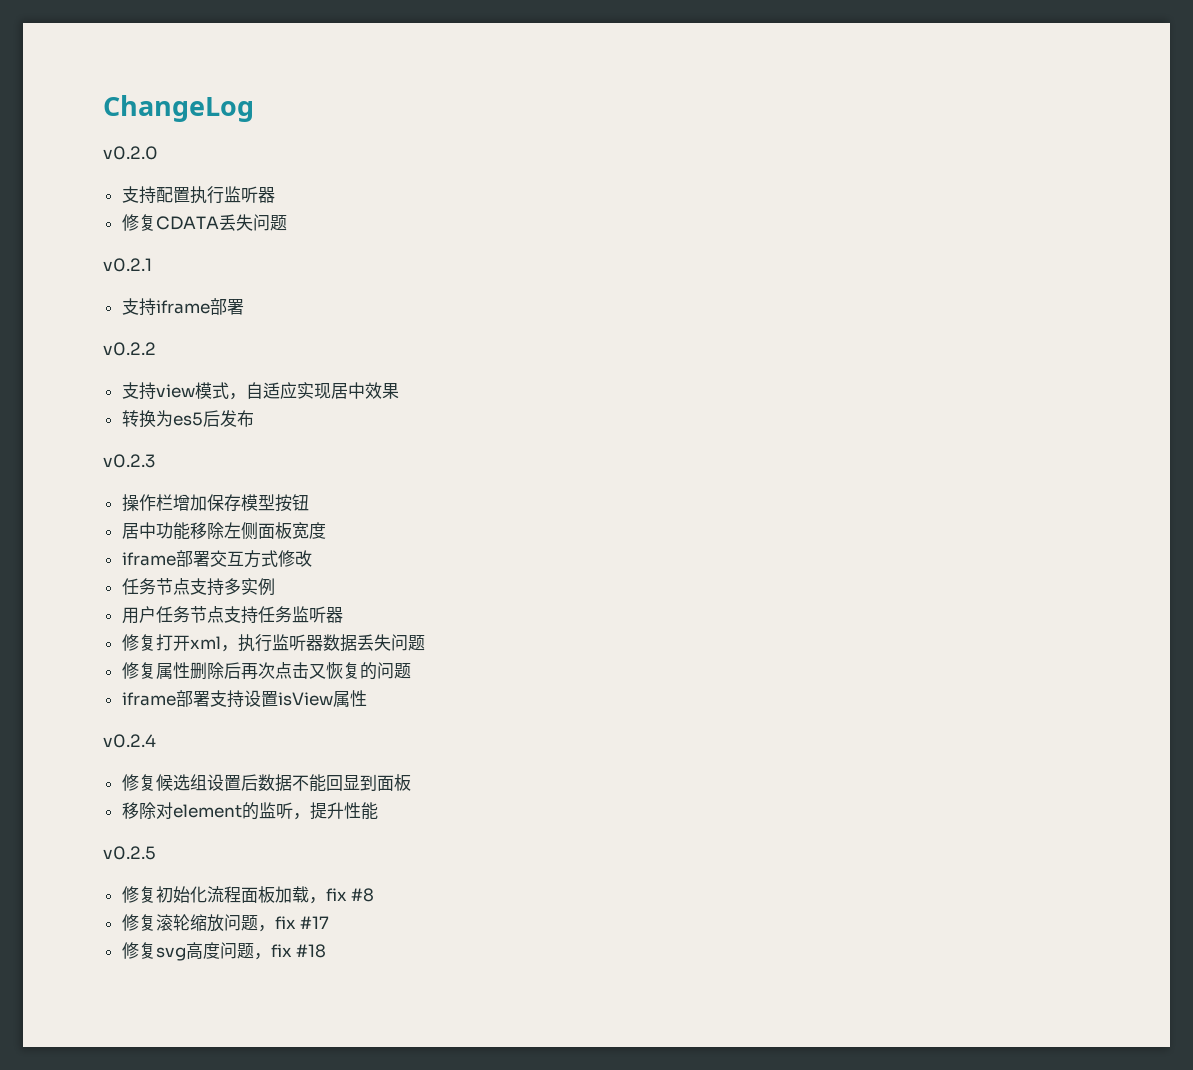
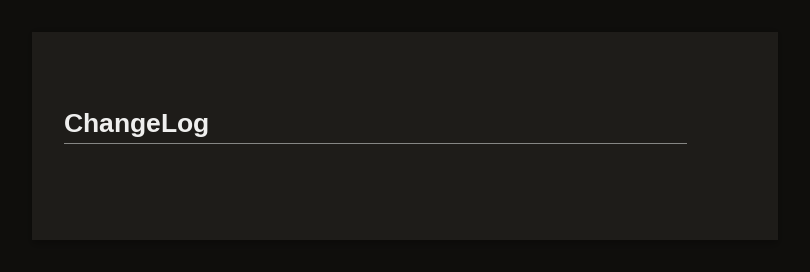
- v0.2.0
- 支持配置执行监听器
- 修复CDATA丢失问题
- v0.2.1
- 支持iframe部署
- v0.2.2
- 支持view模式，自适应实现居中效果
- 转换为es5后发布
- v0.2.3
- 操作栏增加保存模型按钮
- 居中功能移除左侧面板宽度
- iframe部署交互方式修改
- 任务节点支持多实例
- 用户任务节点支持任务监听器
- 修复打开xml，执行监听器数据丢失问题
- 修复属性删除后再次点击又恢复的问题
- iframe部署支持设置isView属性
- v0.2.4
- 修复候选组设置后数据不能回显到面板
- 移除对element的监听，提升性能
- v0.2.5
- 修复初始化流程面板加载，fix #8
- 修复滚轮缩放问题，fix #17
- 修复svg高度问题，fix #18

